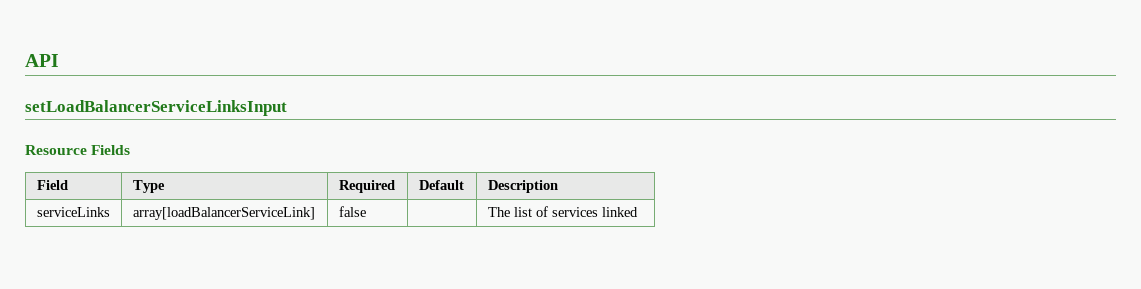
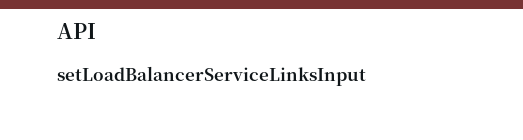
- Resource Fields
- Field | Type | Required | Default | Description
- serviceLinks | array[loadBalancerServiceLink] | false | | The list of services linked

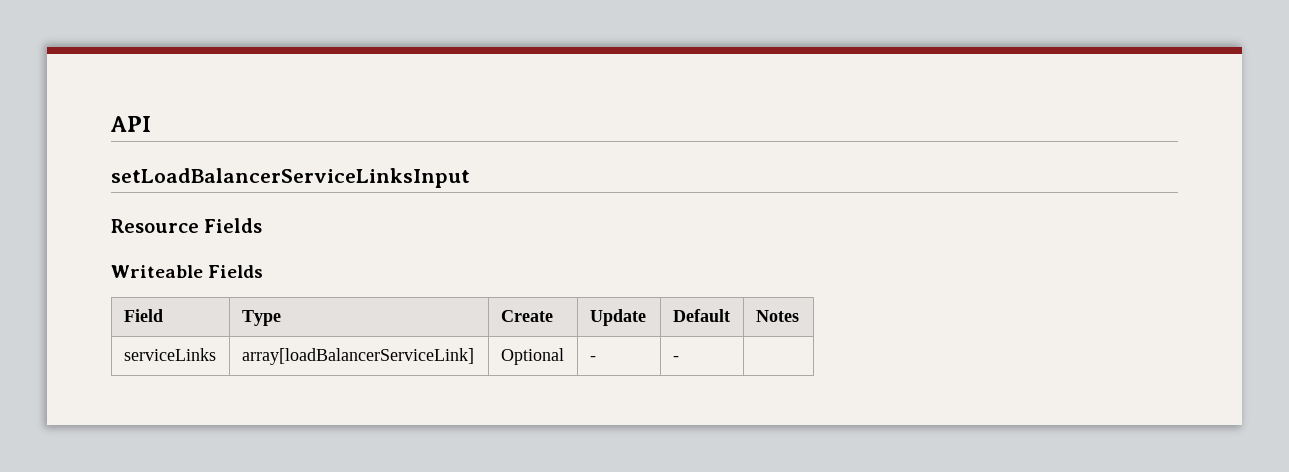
+ Resource Fields
+ Writeable Fields
+ Field | Type | Create | Update | Default | Notes
+ serviceLinks | array[loadBalancerServiceLink] | Optional | - | - |

